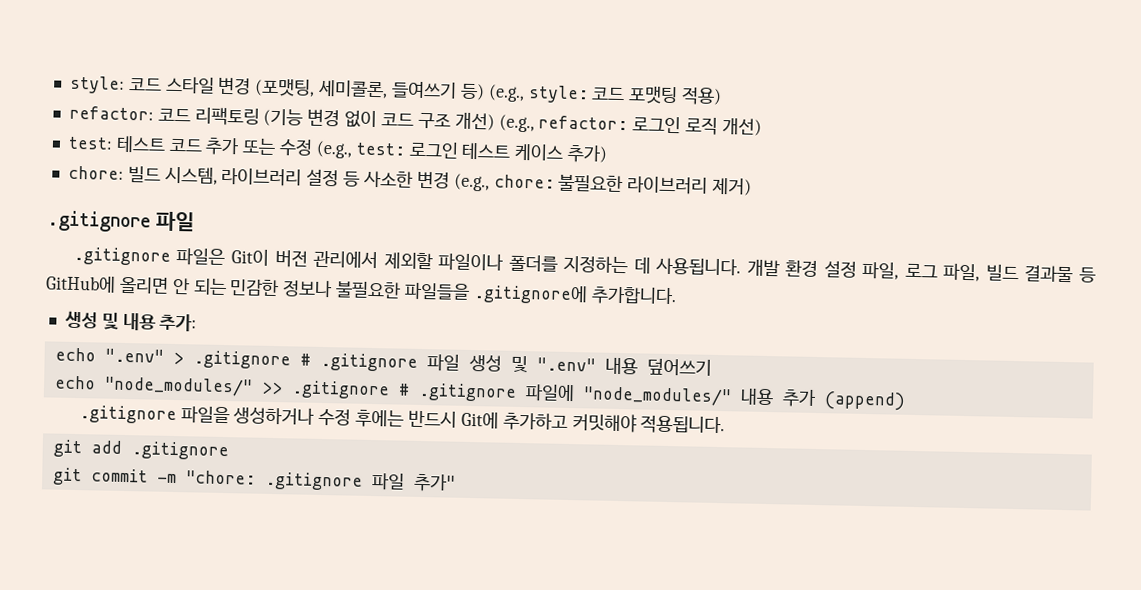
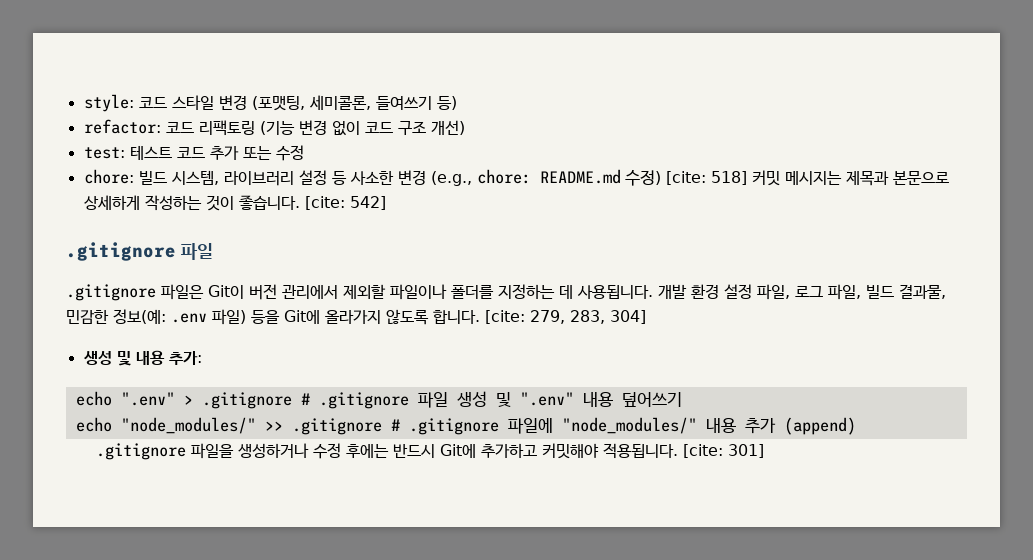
- style: 코드 스타일 변경 (포맷팅, 세미콜론, 들여쓰기 등) (e.g., style: 코드 포맷팅 적용)
+ style: 코드 스타일 변경 (포맷팅, 세미콜론, 들여쓰기 등)
- refactor: 코드 리팩토링 (기능 변경 없이 코드 구조 개선) (e.g., refactor: 로그인 로직 개선)
+ refactor: 코드 리팩토링 (기능 변경 없이 코드 구조 개선)
- test: 테스트 코드 추가 또는 수정 (e.g., test: 로그인 테스트 케이스 추가)
+ test: 테스트 코드 추가 또는 수정
- chore: 빌드 시스템, 라이브러리 설정 등 사소한 변경 (e.g., chore: 불필요한 라이브러리 제거)
+ chore: 빌드 시스템, 라이브러리 설정 등 사소한 변경 (e.g., chore: README.md 수정) [cite: 518] 커밋 메시지는 제목과 본문으로 상세하게 작성하는 것이 좋습니다. [cite: 542]
- 개발 환경 설정 파일, 로그 파일, 빌드 결과물 등 GitHub에 올리면 안 되는 민감한 정보나 불필요한 파일들을 .gitignore에 추가합니다.
+ 개발 환경 설정 파일, 로그 파일, 빌드 결과물, 민감한 정보(예: .env 파일) 등을 Git에 올라가지 않도록 합니다. [cite: 279, 283, 304]
- .gitignore 파일을 생성하거나 수정 후에는 반드시 Git에 추가하고 커밋해야 적용됩니다.
- git add .gitignore
- git commit -m "chore: .gitignore 파일 추가"
+ .gitignore 파일을 생성하거나 수정 후에는 반드시 Git에 추가하고 커밋해야 적용됩니다. [cite: 301]

